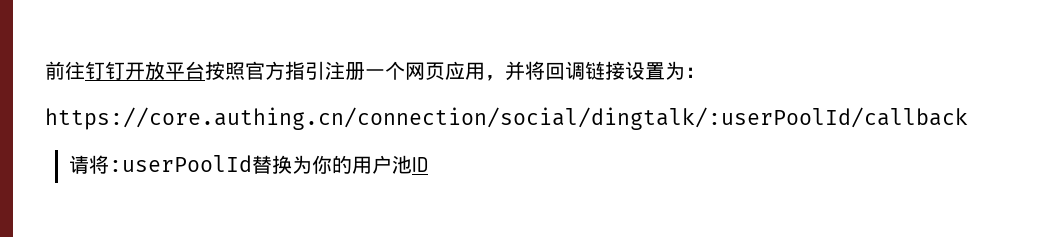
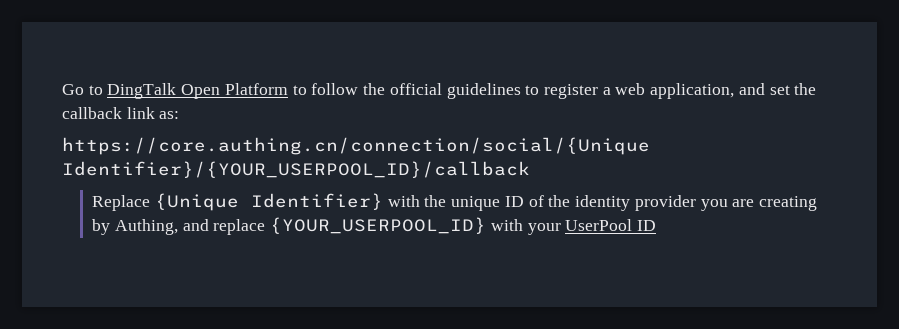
- 前往钉钉开放平台按照官方指引注册一个网页应用，并将回调链接设置为：
- https://core.authing.cn/connection/social/dingtalk/:userPoolId/callback
- 请将:userPoolId替换为你的用户池ID
+ Go to DingTalk Open Platform to follow the official guidelines to register a web application, and set the callback link as:
+ https://core.authing.cn/connection/social/{Unique Identifier}/{YOUR_USERPOOL_ID}/callback
+ Replace {Unique Identifier} with the unique ID of the identity provider you are creating by Authing, and replace {YOUR_USERPOOL_ID} with your UserPool ID

